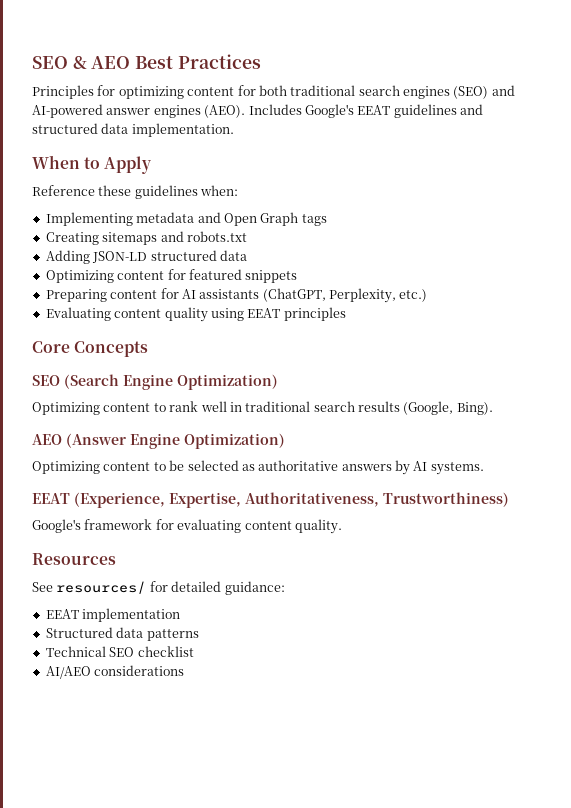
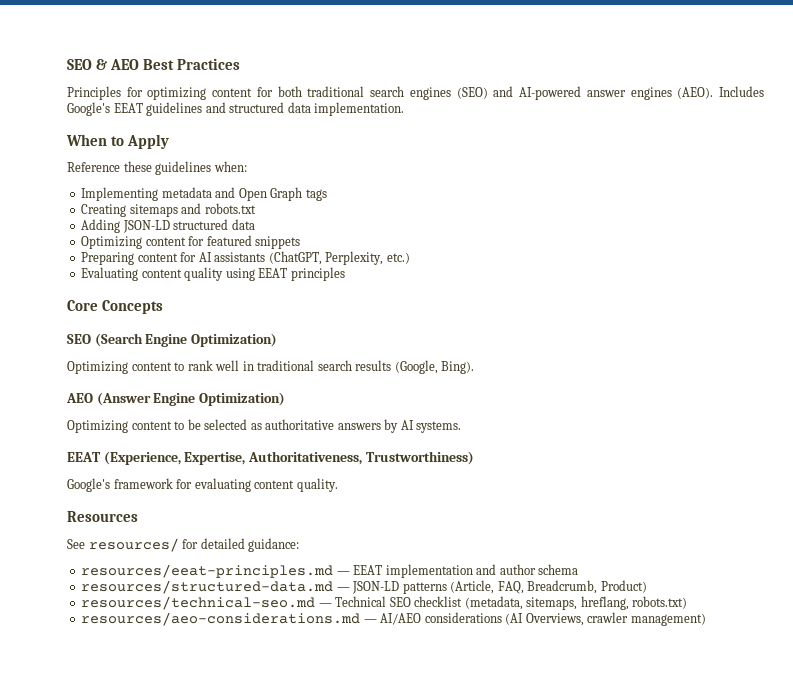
- EEAT implementation
- Structured data patterns
- Technical SEO checklist
- AI/AEO considerations
+ resources/eeat-principles.md — EEAT implementation and author schema
+ resources/structured-data.md — JSON-LD patterns (Article, FAQ, Breadcrumb, Product)
+ resources/technical-seo.md — Technical SEO checklist (metadata, sitemaps, hreflang, robots.txt)
+ resources/aeo-considerations.md — AI/AEO considerations (AI Overviews, crawler management)

